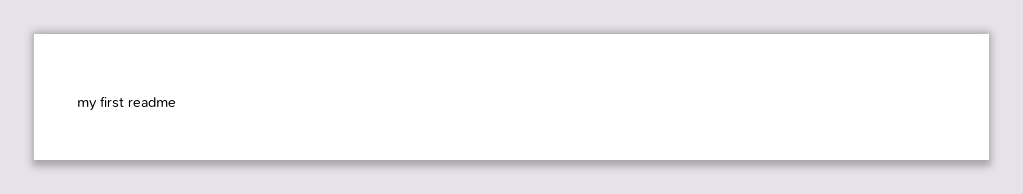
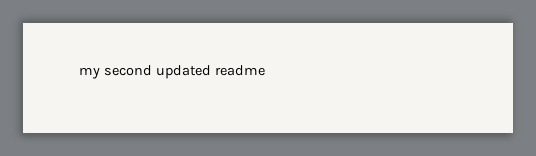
- my first readme
+ my second updated readme

